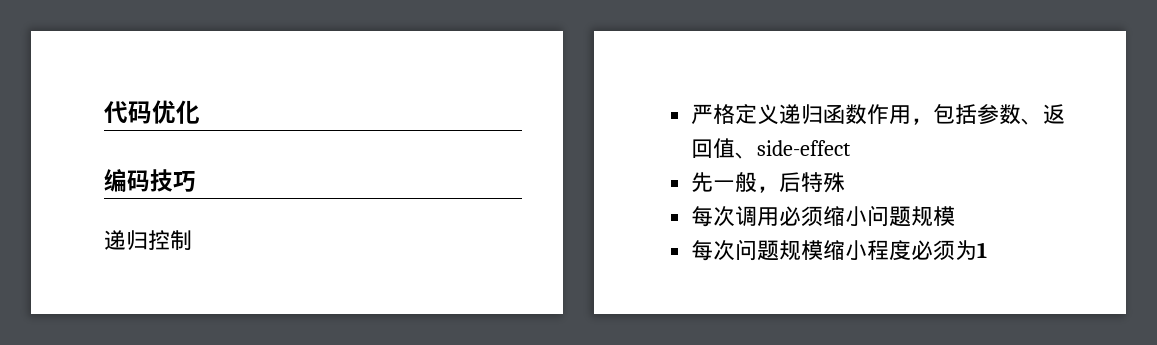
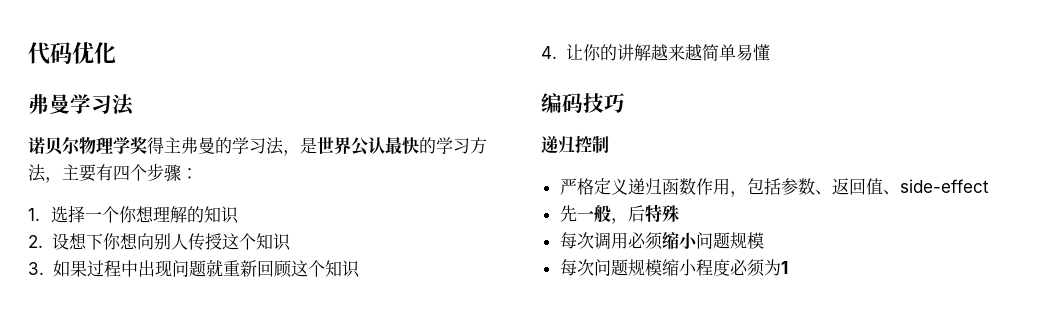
+ 弗曼学习法
+ 诺贝尔物理学奖得主弗曼的学习法，是世界公认最快的学习方法，主要有四个步骤：
+ 1.选择一个你想理解的知识
+ 2.设想下你想向别人传授这个知识
+ 3.如果过程中出现问题就重新回顾这个知识
+ 4.让你的讲解越来越简单易懂

